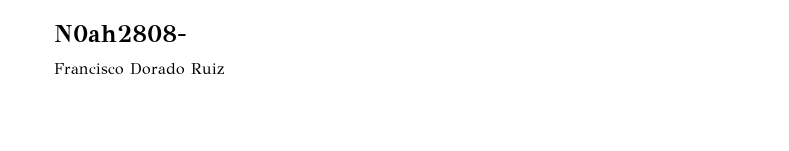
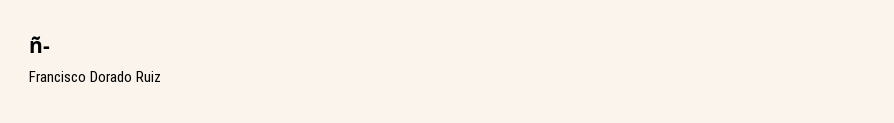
- N0ah2808-
+ ñ-

